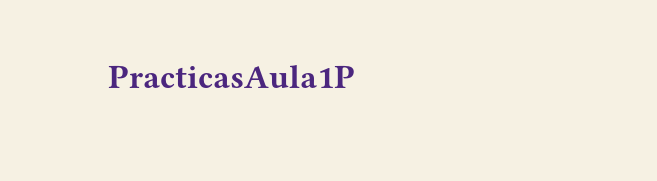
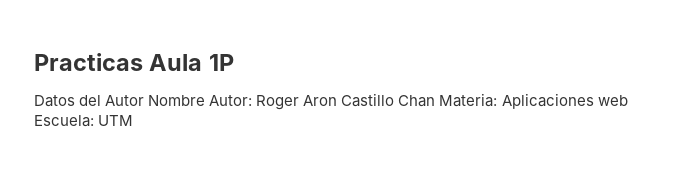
- PracticasAula1P
+ Practicas Aula 1P
+ Datos del Autor Nombre Autor: Roger Aron Castillo Chan Materia: Aplicaciones web Escuela: UTM

